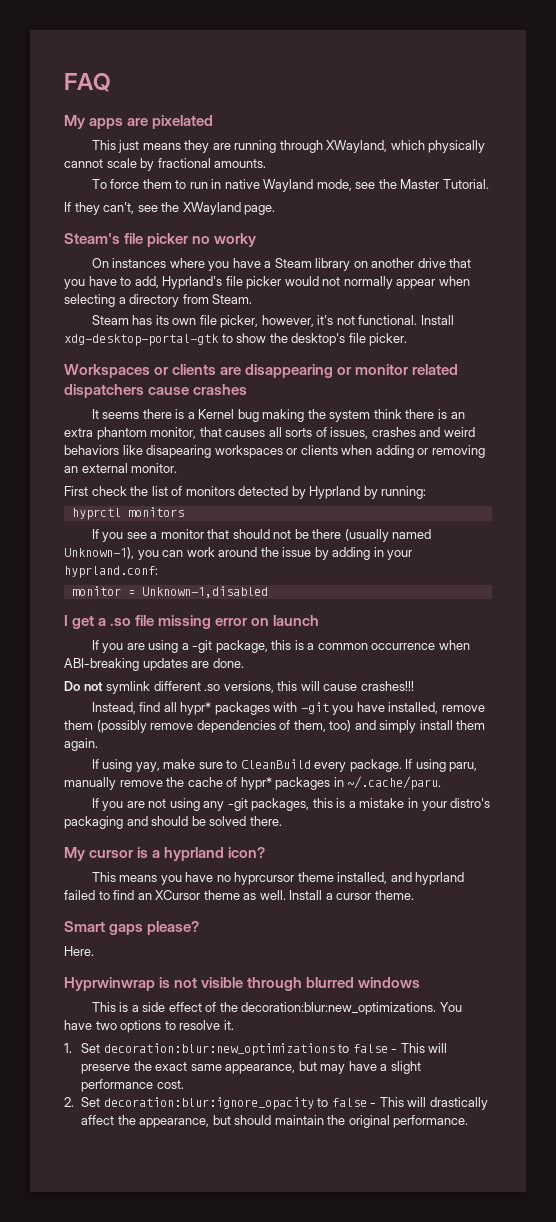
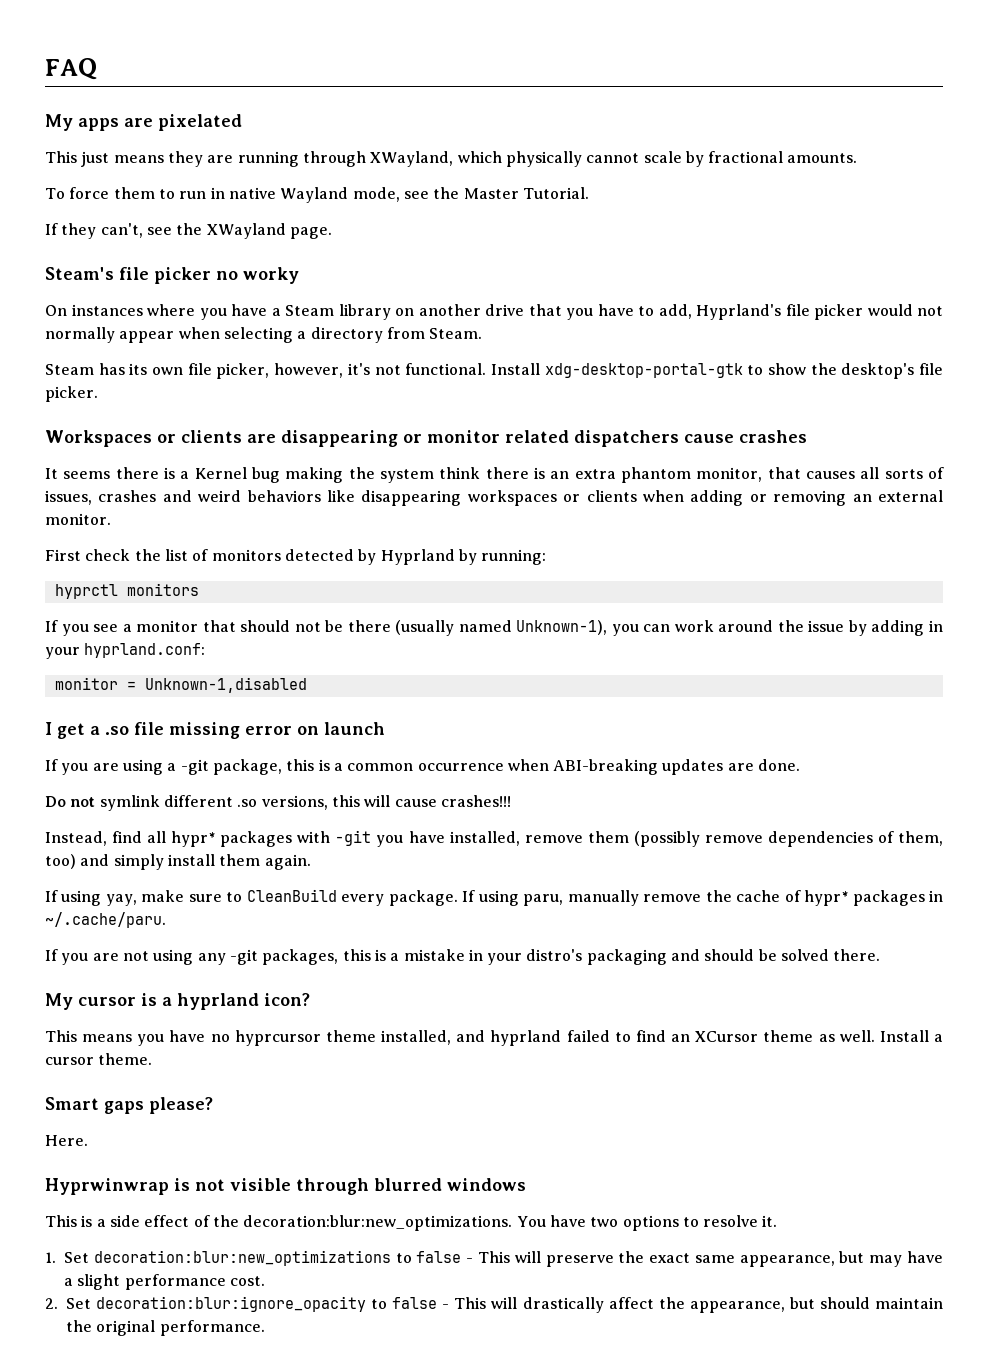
- It seems there is a Kernel bug making the system think there is an extra phantom monitor, that causes all sorts of issues, crashes and weird behaviors like disapearing workspaces or clients when adding or removing an external monitor.
+ It seems there is a Kernel bug making the system think there is an extra phantom monitor, that causes all sorts of issues, crashes and weird behaviors like disappearing workspaces or clients when adding or removing an external monitor.

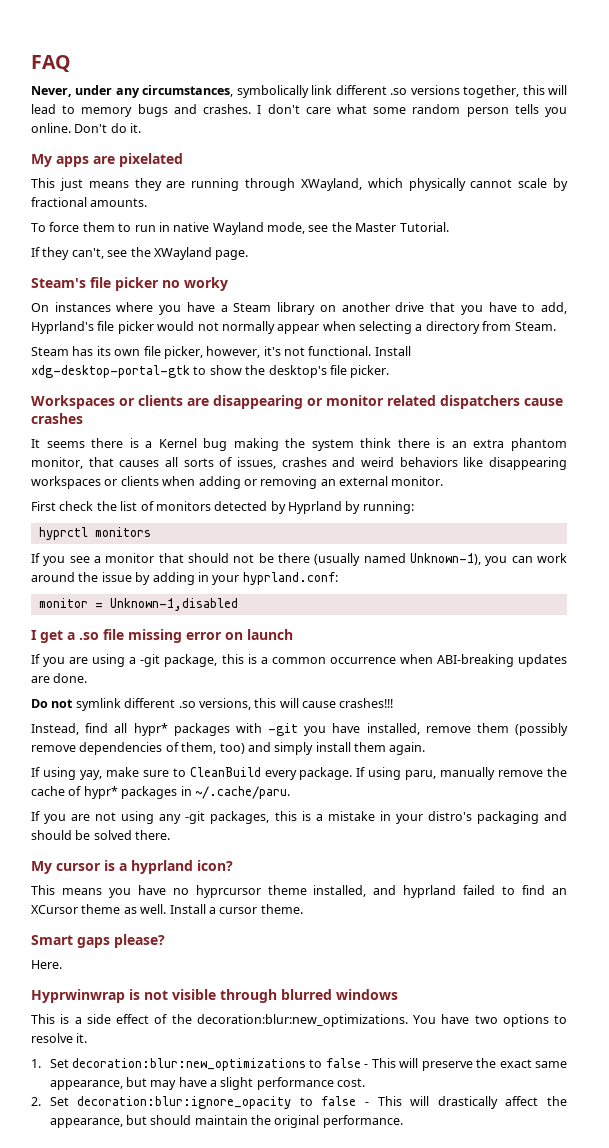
+ Never, under any circumstances, symbolically link different .so versions together, this will lead to memory bugs and crashes. I don't care what some random person tells you online. Don't do it.

